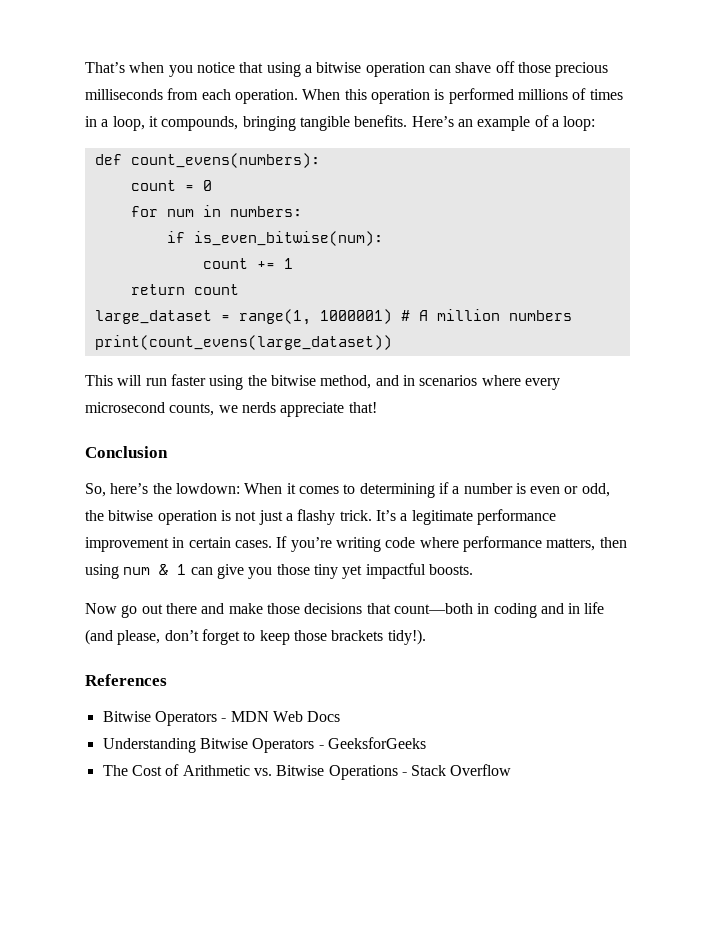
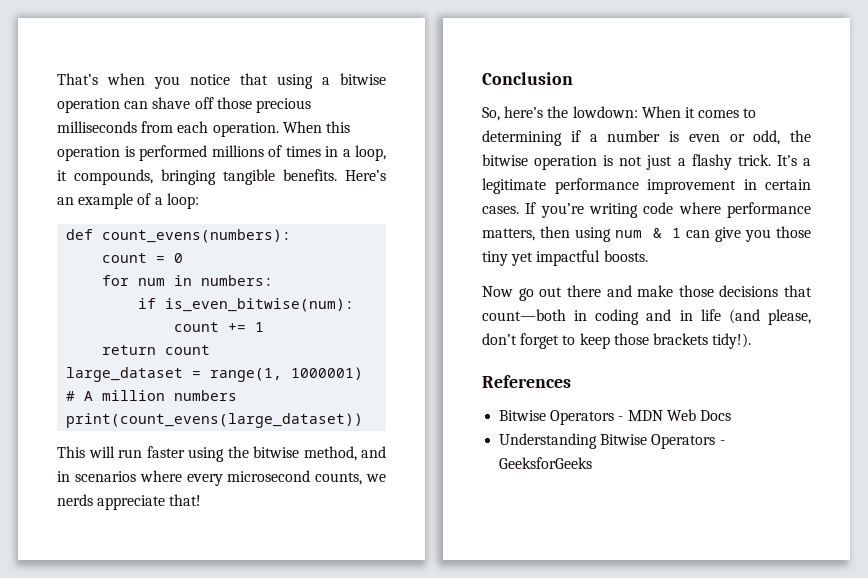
- The Cost of Arithmetic vs. Bitwise Operations - Stack Overflow

